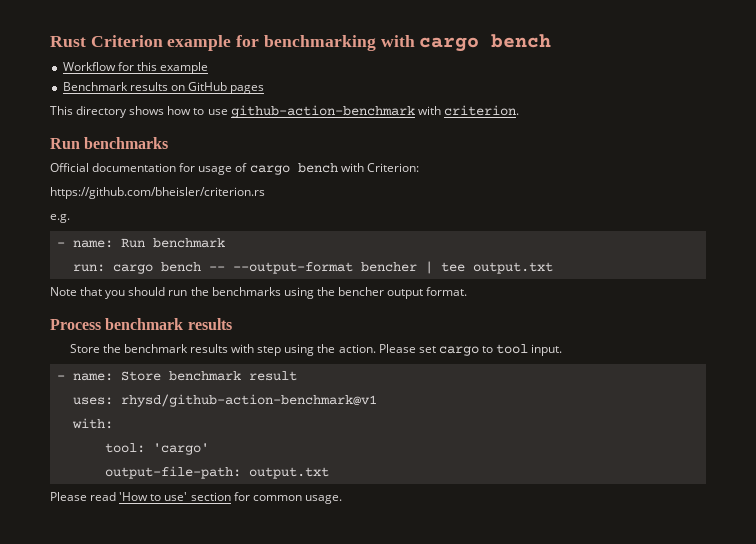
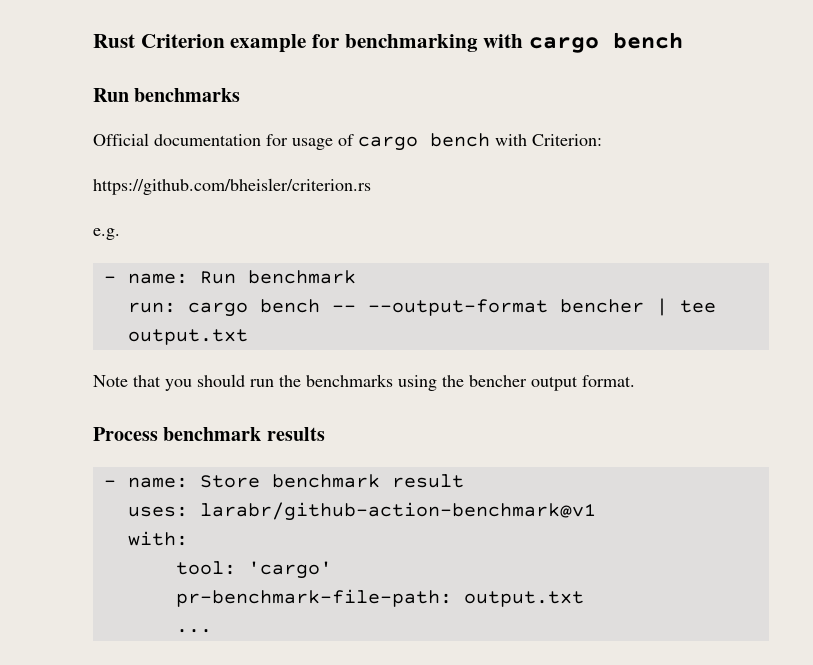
- Workflow for this example
- Benchmark results on GitHub pages
- This directory shows how to use github-action-benchmark with criterion.
- Store the benchmark results with step using the action. Please set cargo to tool input.
- uses: rhysd/github-action-benchmark@v1
+ uses: larabr/github-action-benchmark@v1
- output-file-path: output.txt
- Please read 'How to use' section for common usage.
+ pr-benchmark-file-path: output.txt
+ ...

